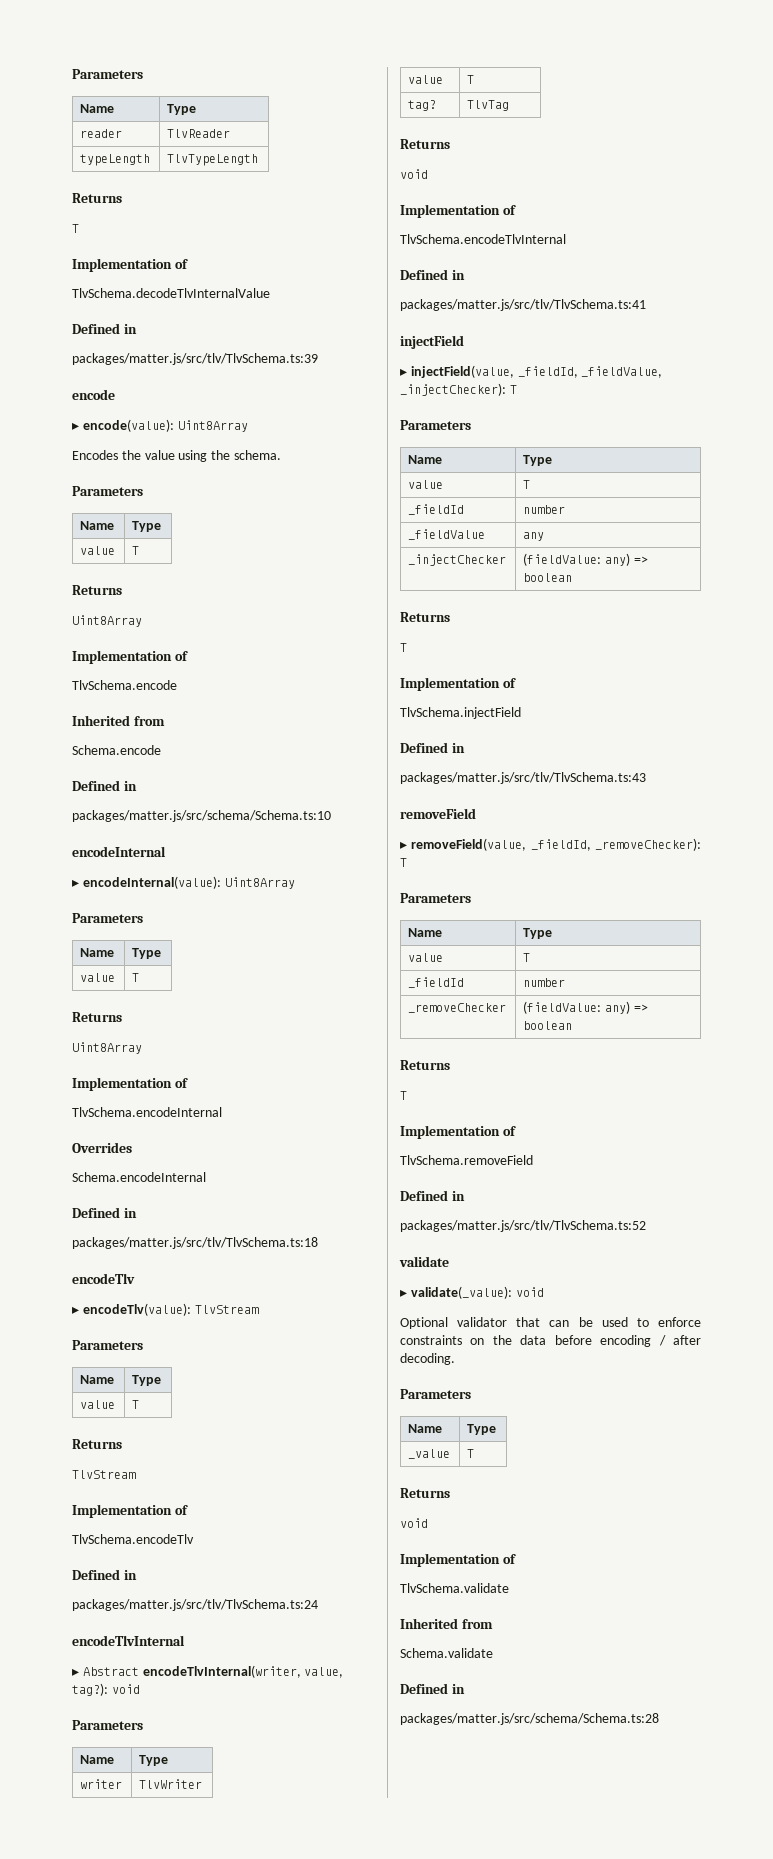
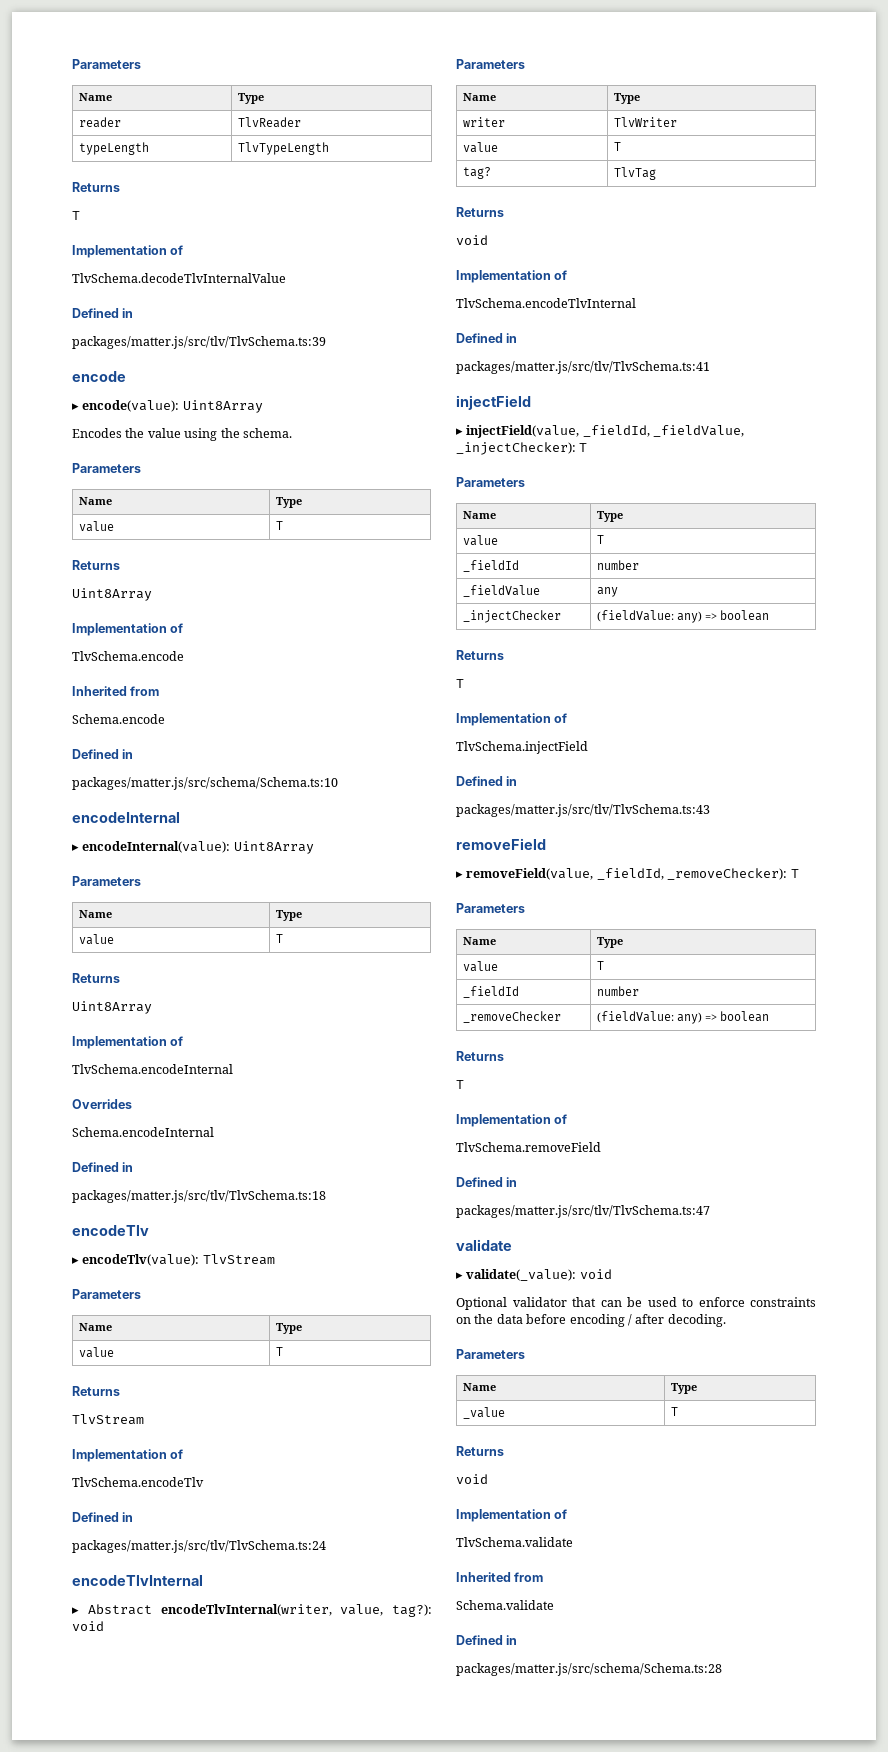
- packages/matter.js/src/tlv/TlvSchema.ts:52
+ packages/matter.js/src/tlv/TlvSchema.ts:47

